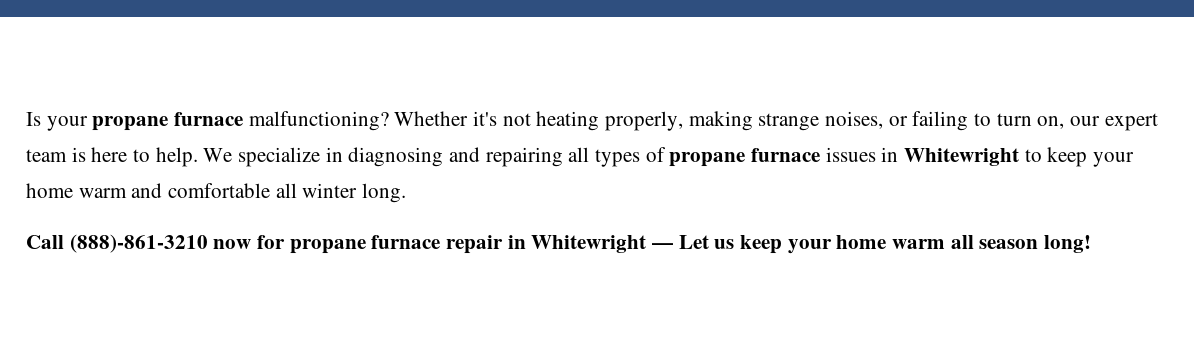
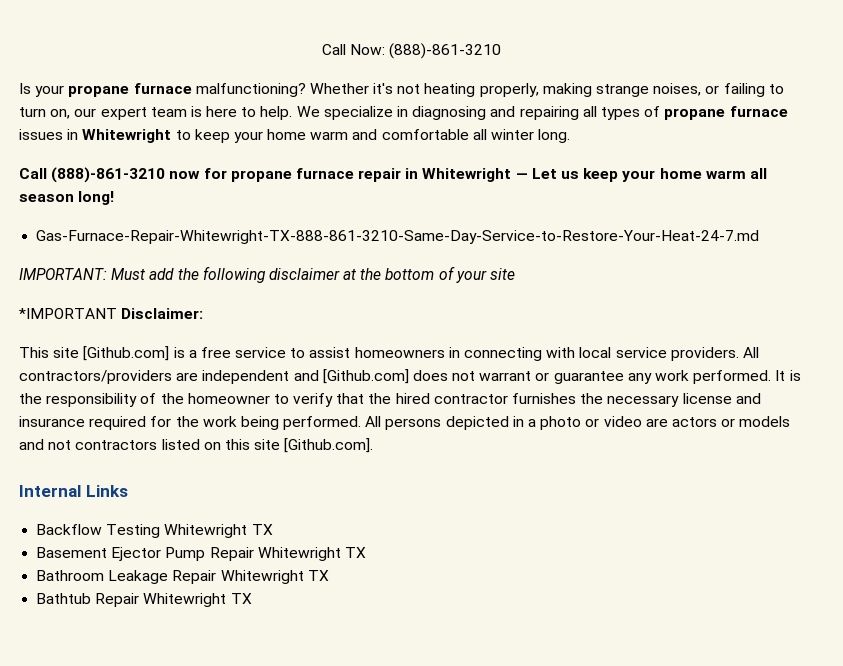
+ Call Now: (888)-861-3210
+ Gas-Furnace-Repair-Whitewright-TX-888-861-3210-Same-Day-Service-to-Restore-Your-Heat-24-7.md
+ IMPORTANT: Must add the following disclaimer at the bottom of your site
+ *IMPORTANT Disclaimer:
+ This site [Github.com] is a free service to assist homeowners in connecting with local service providers. All contractors/providers are independent and [Github.com] does not warrant or guarantee any work performed. It is the responsibility of the homeowner to verify that the hired contractor furnishes the necessary license and insurance required for the work being performed. All persons depicted in a photo or video are actors or models and not contractors listed on this site [Github.com].
+ Internal Links
+ Backflow Testing Whitewright TX
+ Basement Ejector Pump Repair Whitewright TX
+ Bathroom Leakage Repair Whitewright TX
+ Bathtub Repair Whitewright TX

